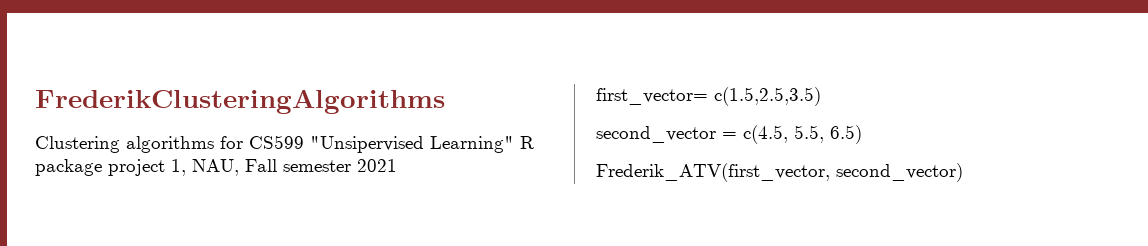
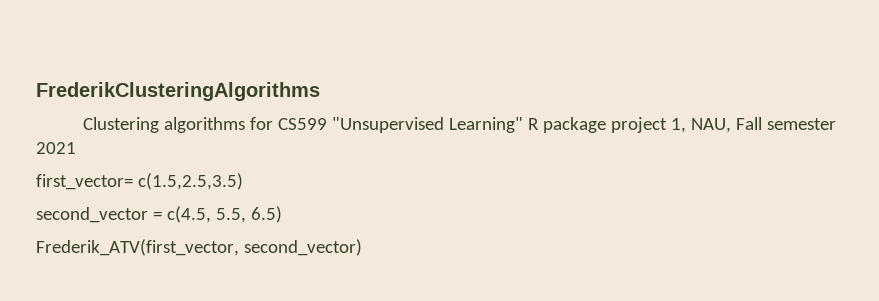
- Clustering algorithms for CS599 "Unsipervised Learning" R package project 1, NAU, Fall semester 2021
+ Clustering algorithms for CS599 "Unsupervised Learning" R package project 1, NAU, Fall semester 2021

